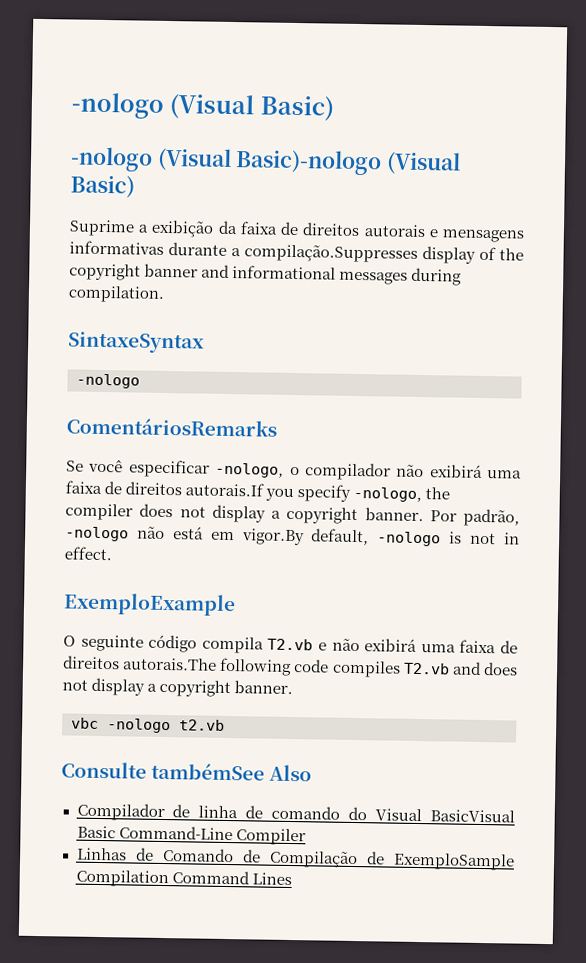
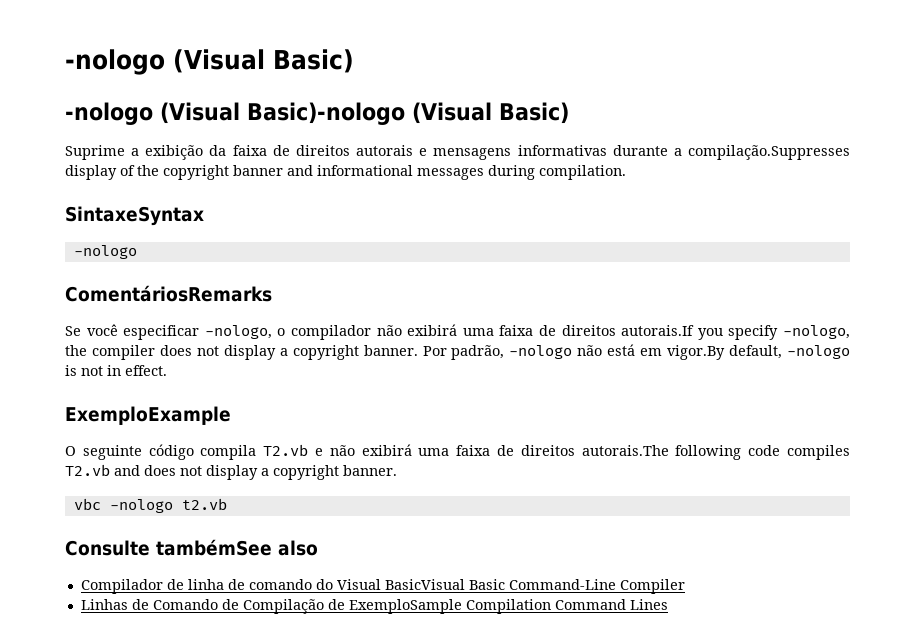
- Consulte tambémSee Also
+ Consulte tambémSee also

